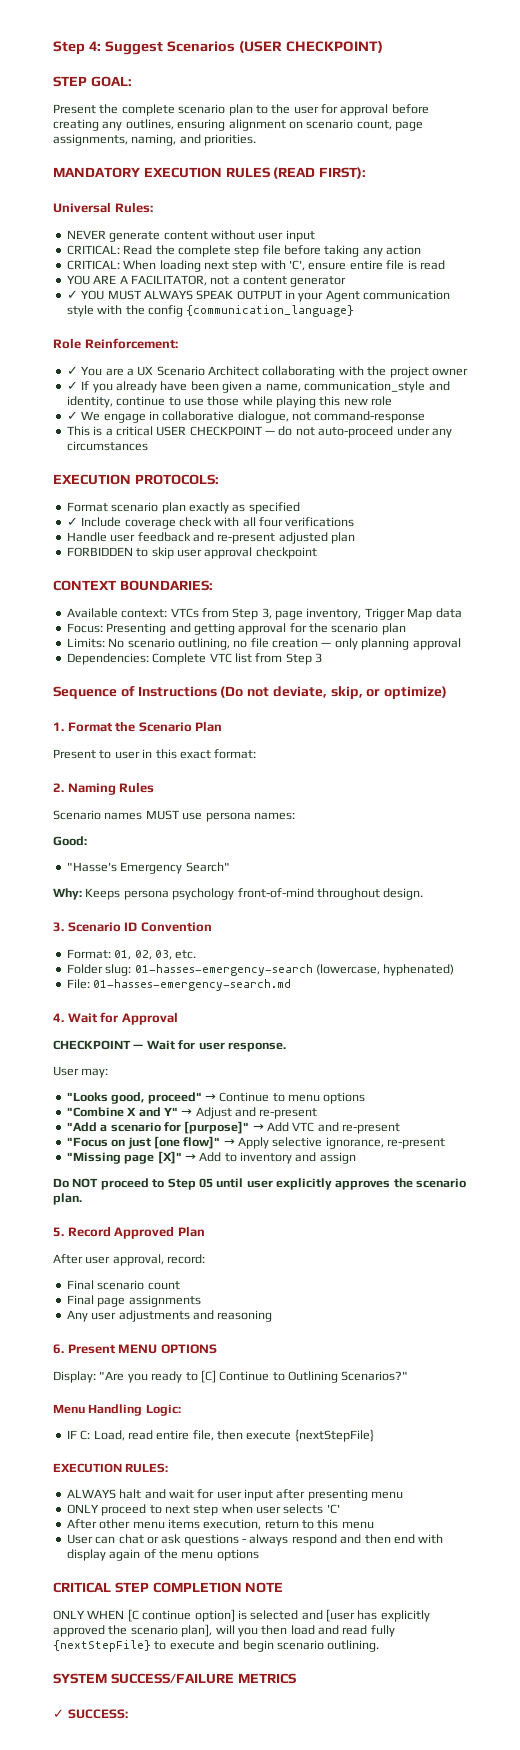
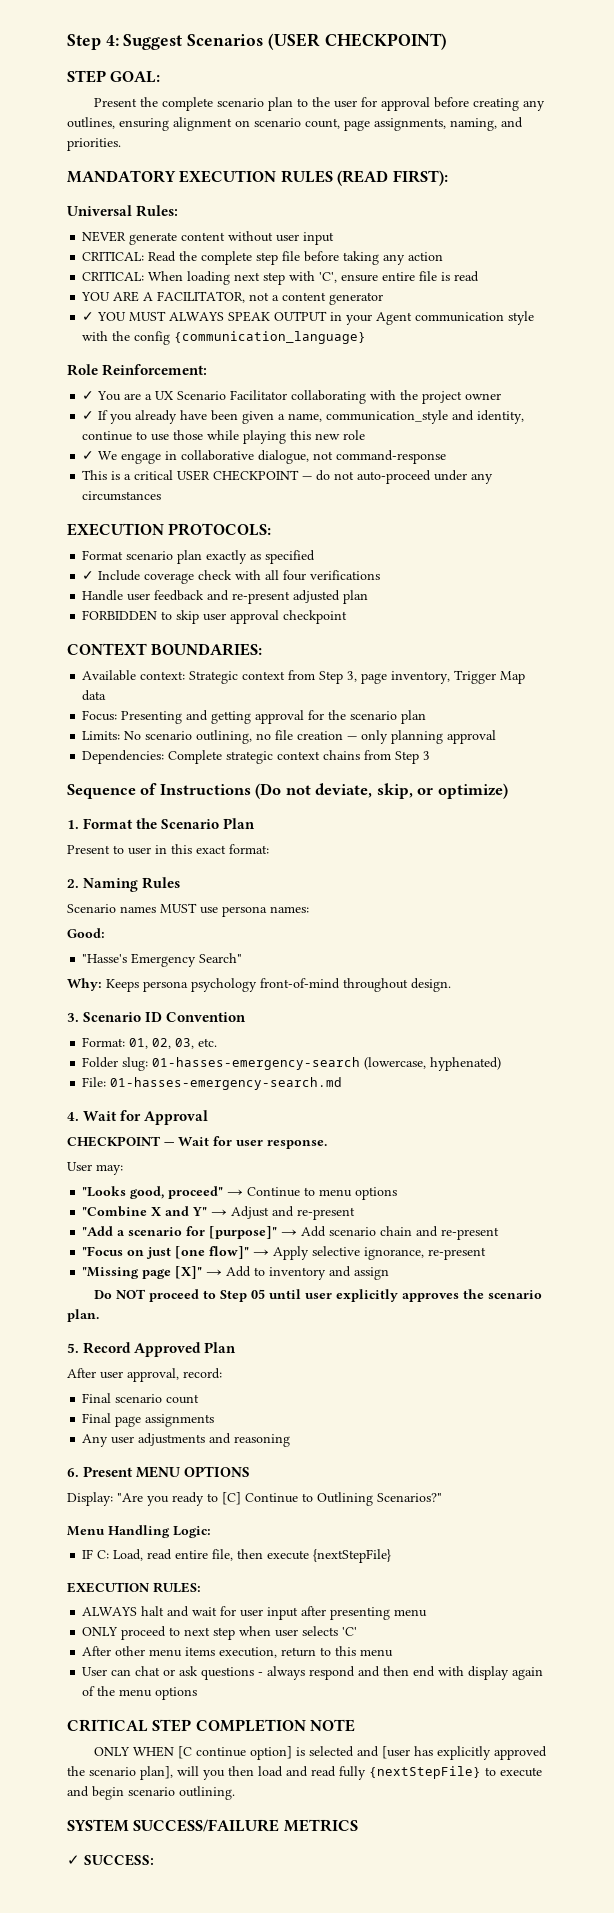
- ✓ You are a UX Scenario Architect collaborating with the project owner
+ ✓ You are a UX Scenario Facilitator collaborating with the project owner
- Available context: VTCs from Step 3, page inventory, Trigger Map data
+ Available context: Strategic context from Step 3, page inventory, Trigger Map data
- Dependencies: Complete VTC list from Step 3
+ Dependencies: Complete strategic context chains from Step 3
- "Add a scenario for [purpose]" → Add VTC and re-present
+ "Add a scenario for [purpose]" → Add scenario chain and re-present

